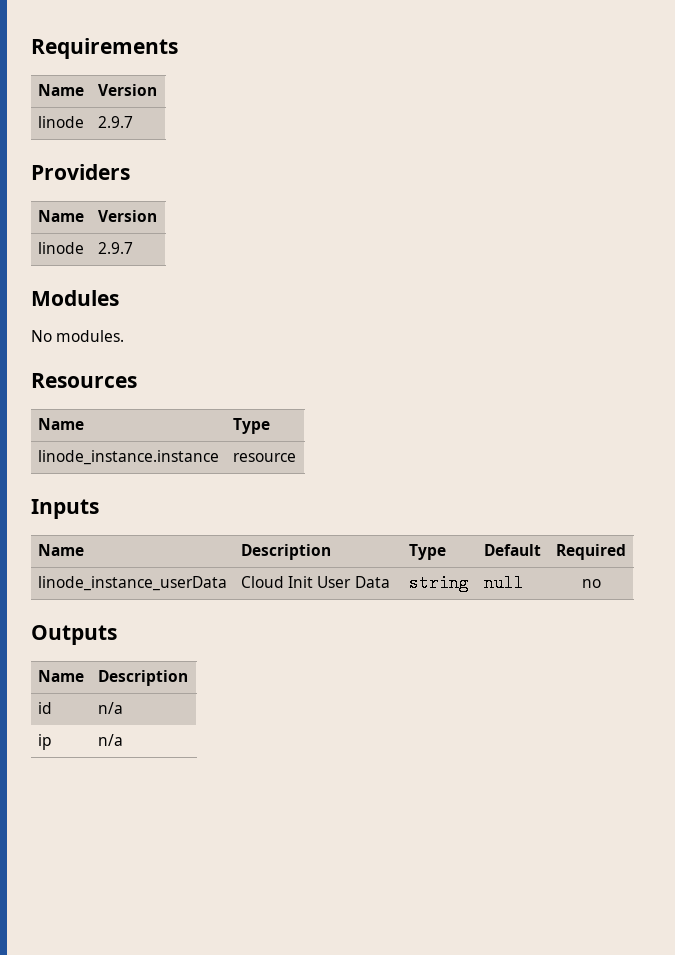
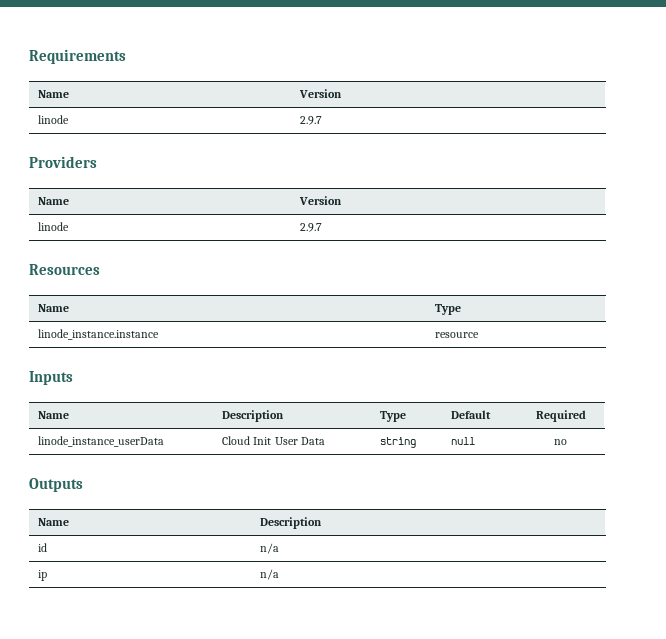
- Modules
- No modules.

